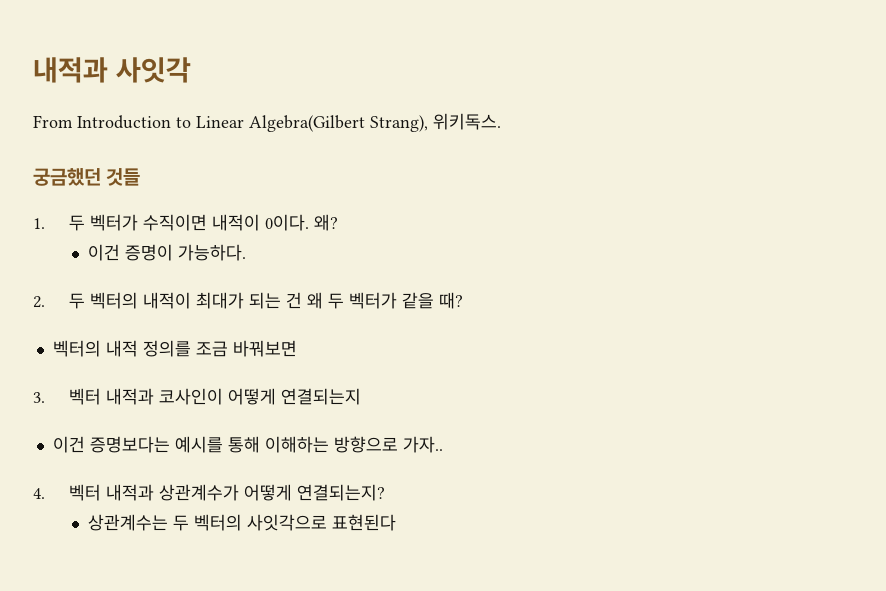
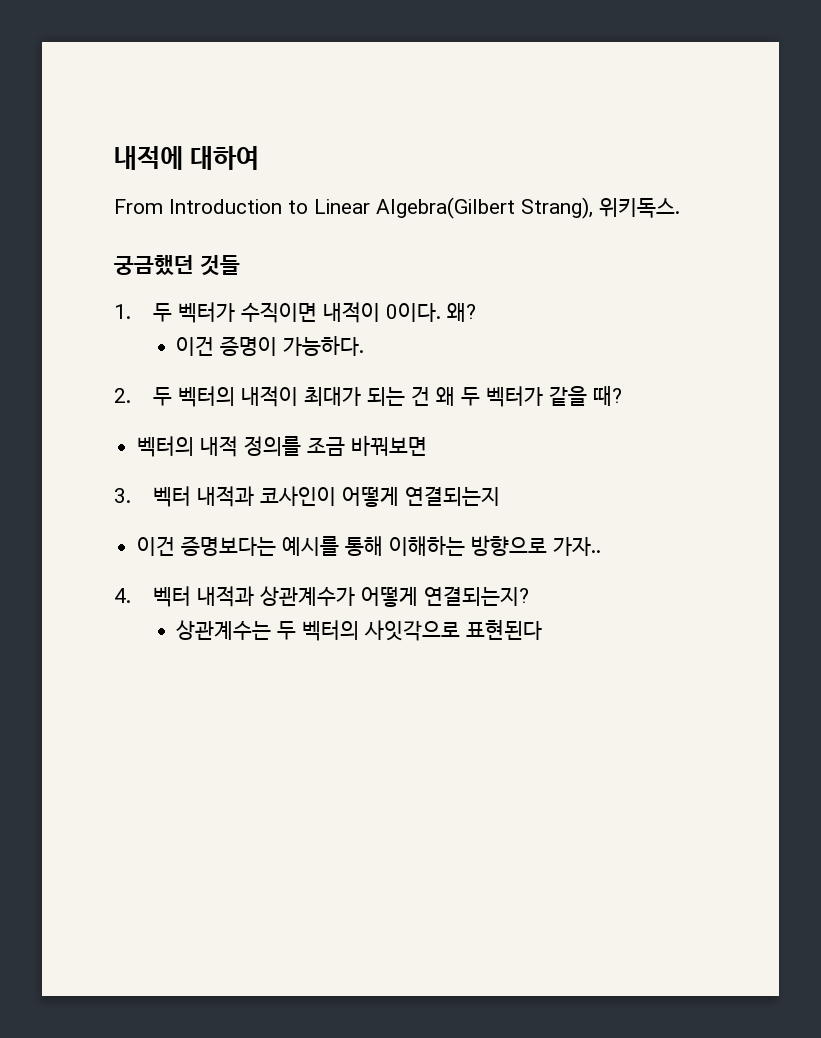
- 내적과 사잇각
+ 내적에 대하여

